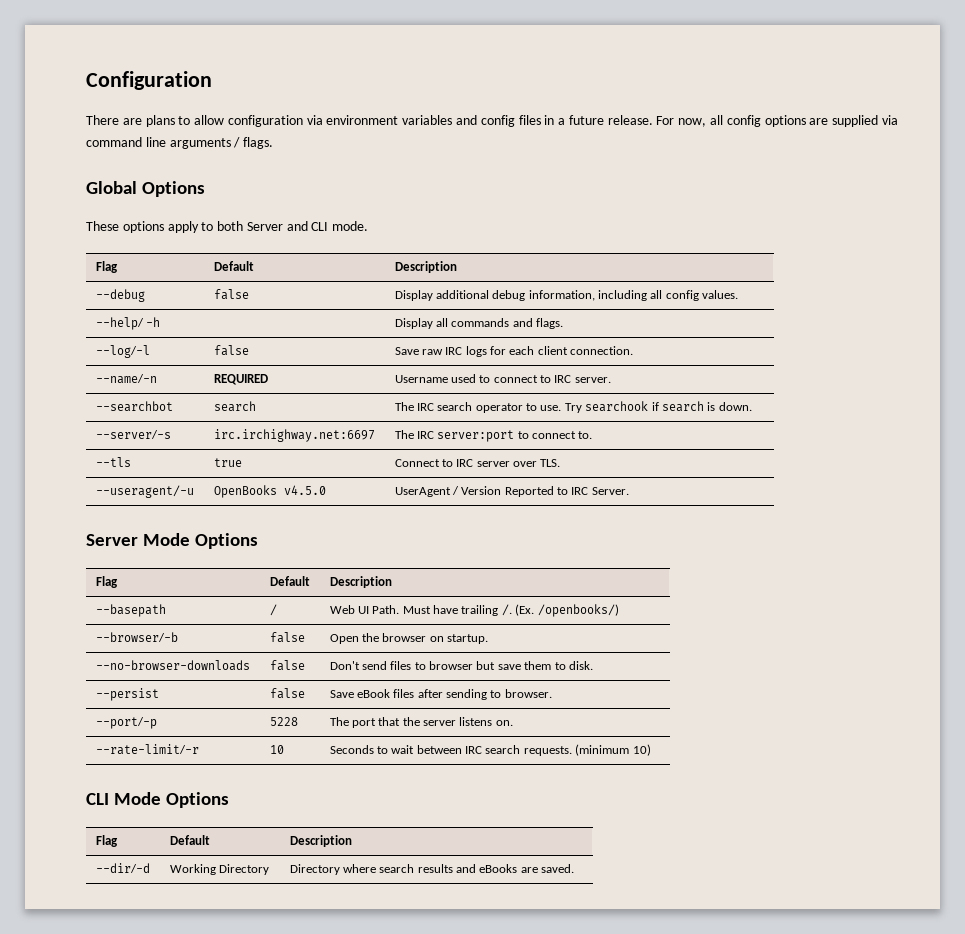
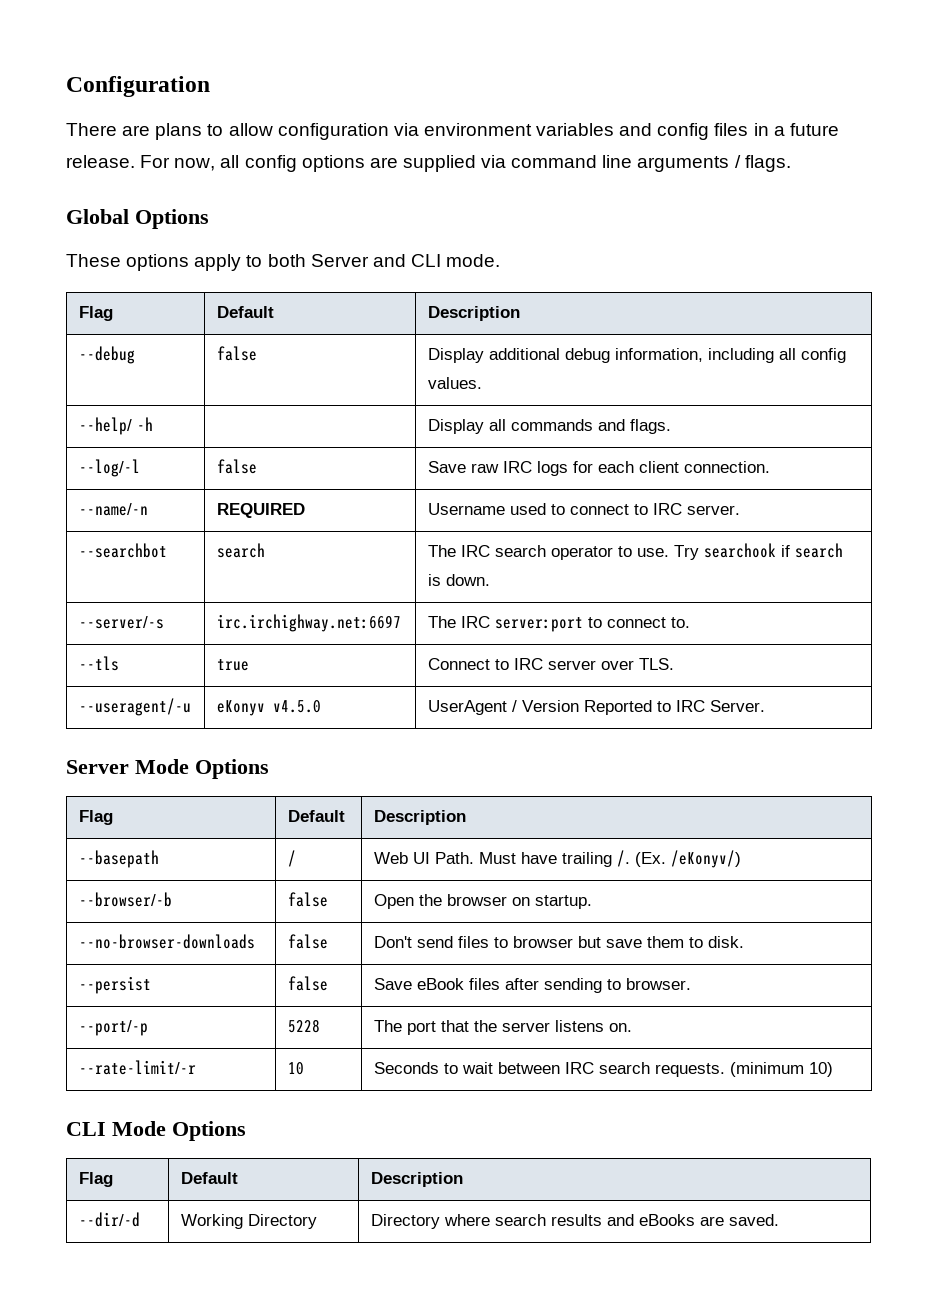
- --useragent/-u | OpenBooks v4.5.0 | UserAgent / Version Reported to IRC Server.
+ --useragent/-u | eKonyv v4.5.0 | UserAgent / Version Reported to IRC Server.
- --basepath | / | Web UI Path. Must have trailing /. (Ex. /openbooks/)
+ --basepath | / | Web UI Path. Must have trailing /. (Ex. /eKonyv/)

